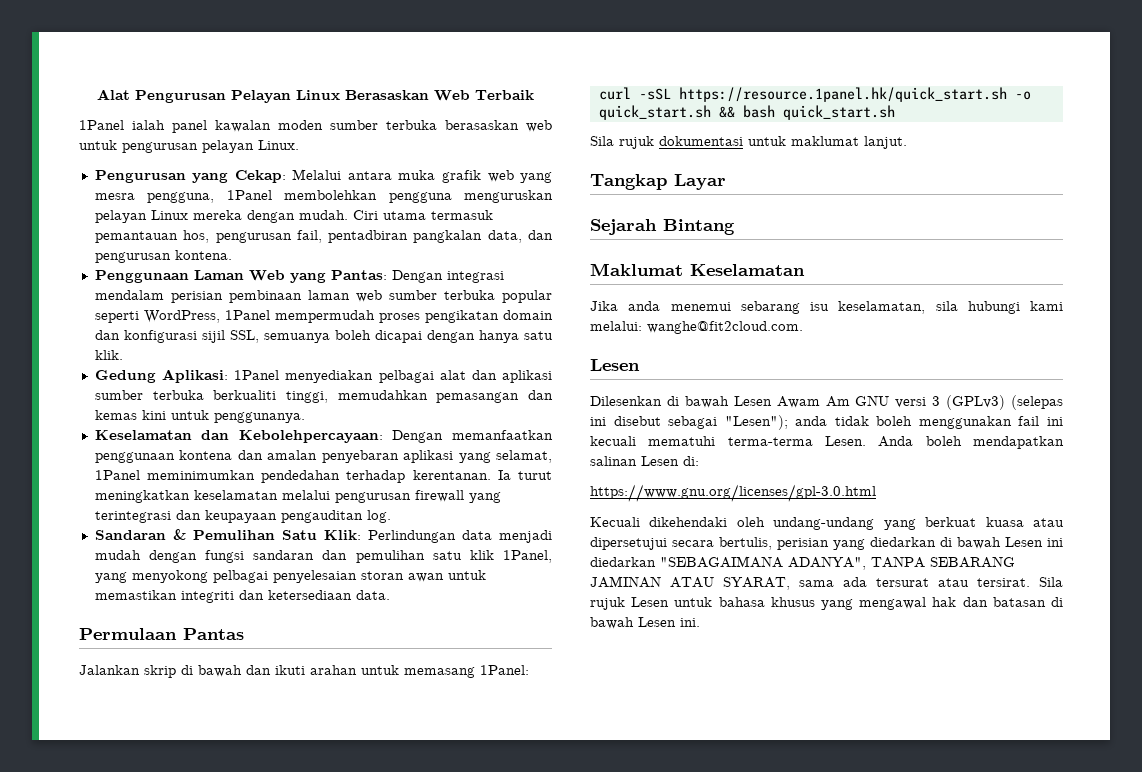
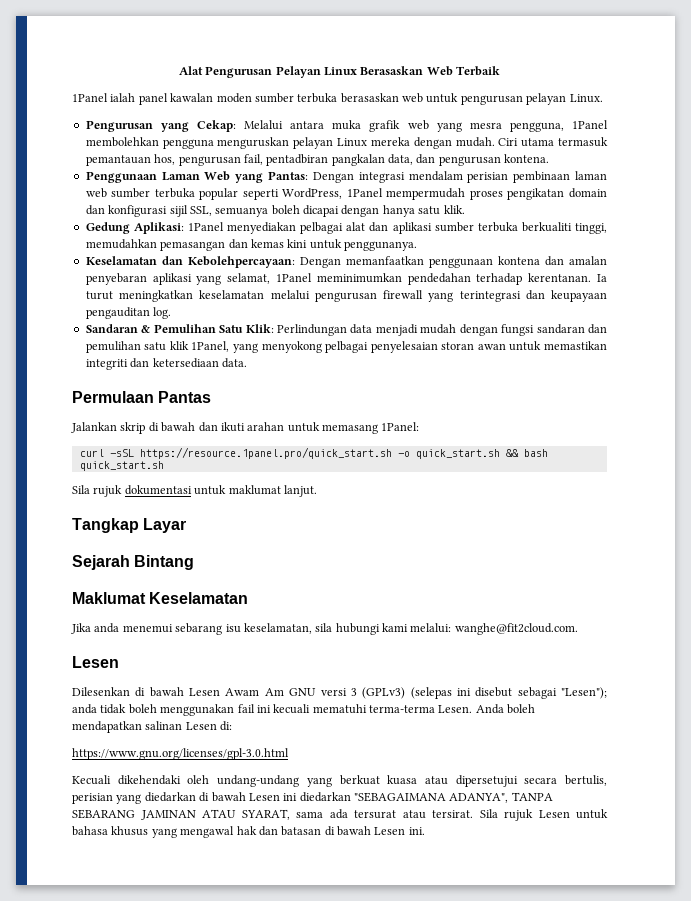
- curl -sSL https://resource.1panel.hk/quick_start.sh -o quick_start.sh && bash quick_start.sh
+ curl -sSL https://resource.1panel.pro/quick_start.sh -o quick_start.sh && bash quick_start.sh

